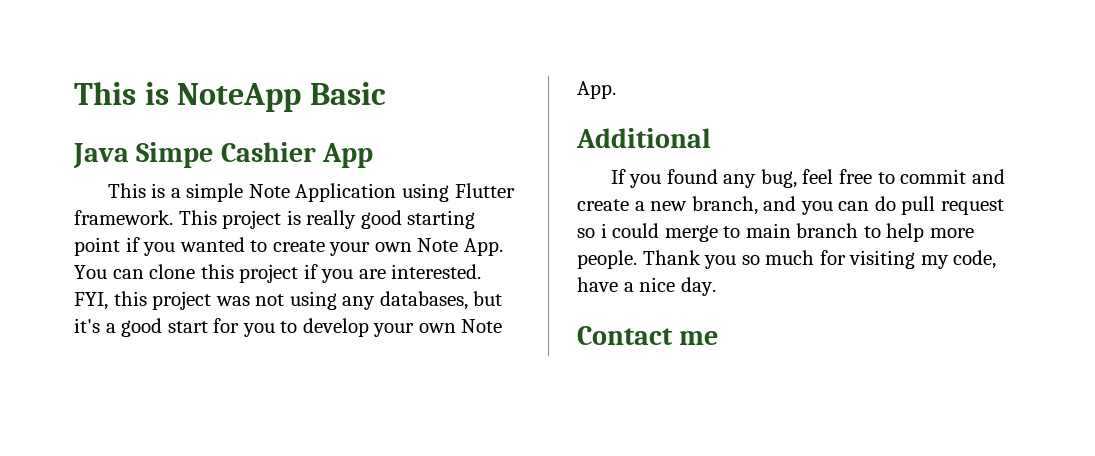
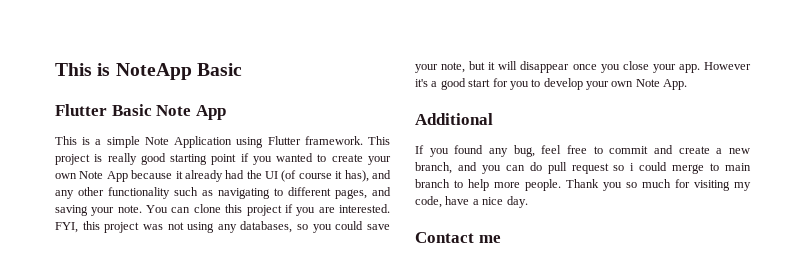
- Java Simpe Cashier App
+ Flutter Basic Note App
- This project is really good starting point if you wanted to create your own Note App. You can clone this project if you are interested.
+ This project is really good starting point if you wanted to create your own Note App because it already had the UI (of course it has), and any other functionality such as navigating to different pages, and saving your note. You can clone this project if you are interested.
- FYI, this project was not using any databases, but it's a good start for you to develop your own Note App.
+ FYI, this project was not using any databases, so you could save your note, but it will disappear once you close your app. However it's a good start for you to develop your own Note App.

